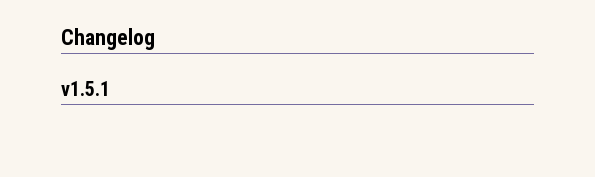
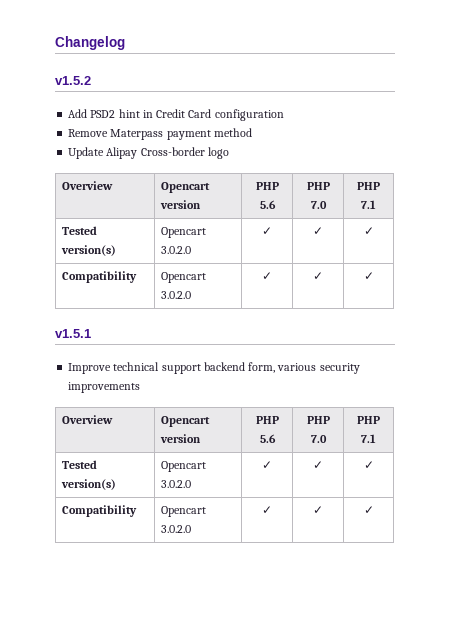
+ v1.5.2
+ Add PSD2 hint in Credit Card configuration
+ Remove Materpass payment method
+ Update Alipay Cross-border logo
+ Overview | Opencart version | PHP 5.6 | PHP 7.0 | PHP 7.1
+ Tested version(s) | Opencart 3.0.2.0 | ✓ | ✓ | ✓
+ Compatibility | Opencart 3.0.2.0 | ✓ | ✓ | ✓
  v1.5.1
+ Improve technical support backend form, various security improvements
+ Overview | Opencart version | PHP 5.6 | PHP 7.0 | PHP 7.1
+ Tested version(s) | Opencart 3.0.2.0 | ✓ | ✓ | ✓
+ Compatibility | Opencart 3.0.2.0 | ✓ | ✓ | ✓

